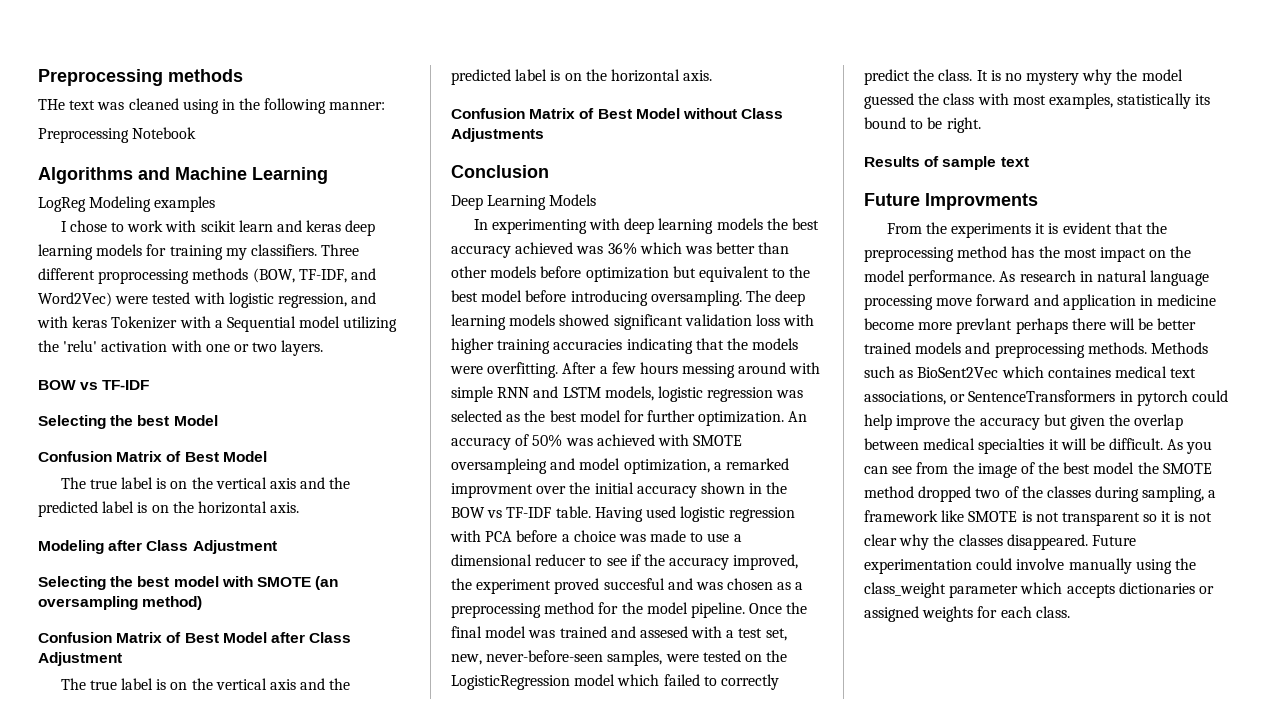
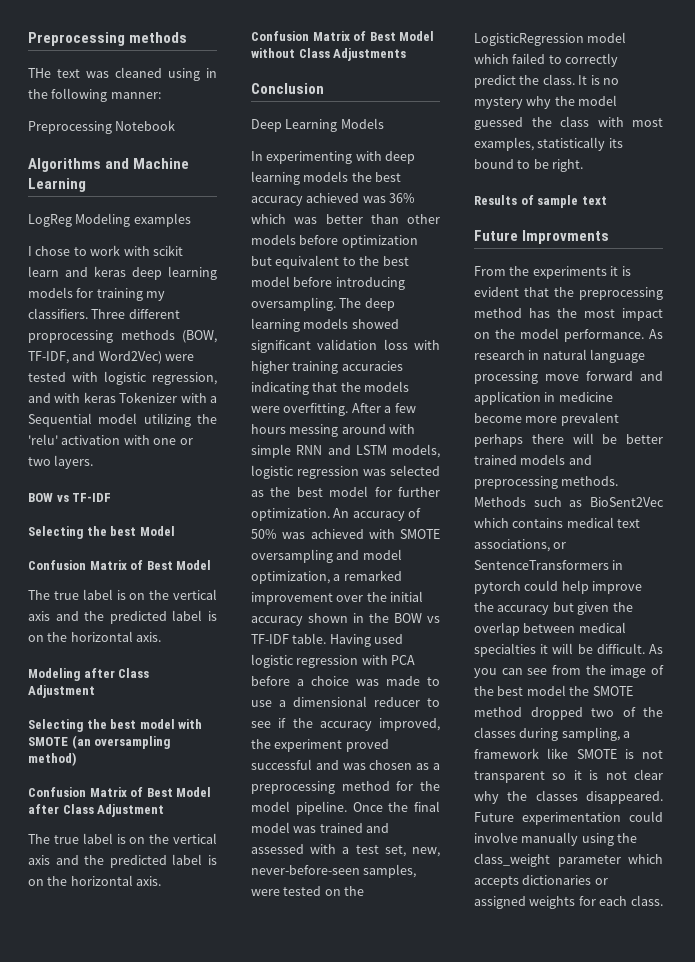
- An accuracy of 50% was achieved with SMOTE oversampleing and model optimization, a remarked improvment over the initial accuracy shown in the BOW vs TF-IDF table.
+ An accuracy of 50% was achieved with SMOTE oversampling and model optimization, a remarked improvement over the initial accuracy shown in the BOW vs TF-IDF table.
- Having used logistic regression with PCA before a choice was made to use a dimensional reducer to see if the accuracy improved, the experiment proved succesful and was chosen as a preprocessing method for the model pipeline.
+ Having used logistic regression with PCA before a choice was made to use a dimensional reducer to see if the accuracy improved, the experiment proved successful and was chosen as a preprocessing method for the model pipeline.
- Once the final model was trained and assesed with a test set, new, never-before-seen samples, were tested on the LogisticRegression model which failed to correctly predict the class.
+ Once the final model was trained and assessed with a test set, new, never-before-seen samples, were tested on the LogisticRegression model which failed to correctly predict the class.
- As research in natural language processing move forward and application in medicine become more prevlant perhaps there will be better trained models and preprocessing methods.
+ As research in natural language processing move forward and application in medicine become more prevalent perhaps there will be better trained models and preprocessing methods.
- Methods such as BioSent2Vec which containes medical text associations, or SentenceTransformers in pytorch could help improve the accuracy but given the overlap between medical specialties it will be difficult.
+ Methods such as BioSent2Vec which contains medical text associations, or SentenceTransformers in pytorch could help improve the accuracy but given the overlap between medical specialties it will be difficult.

